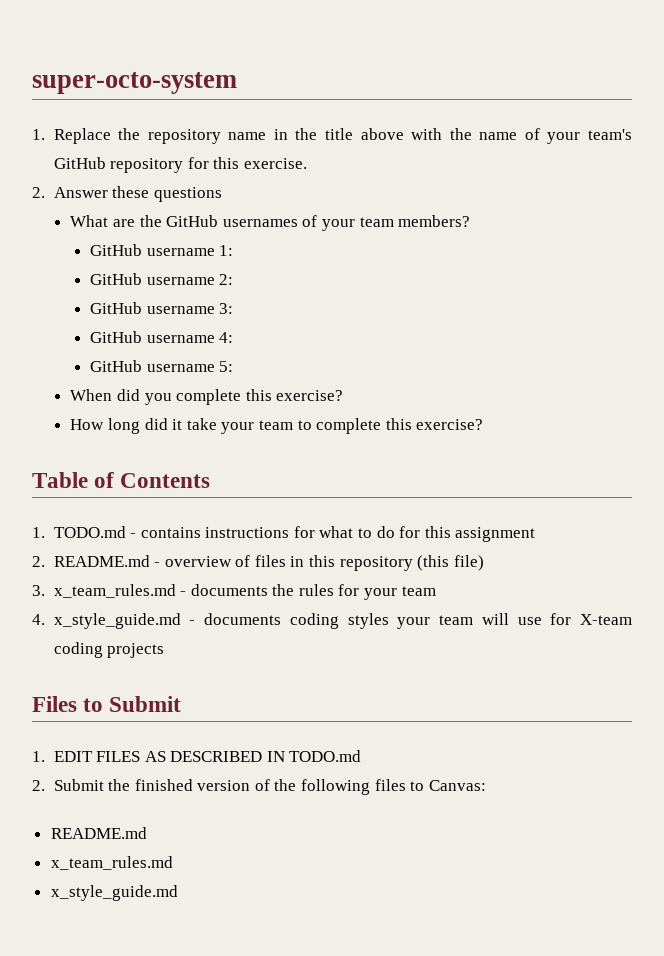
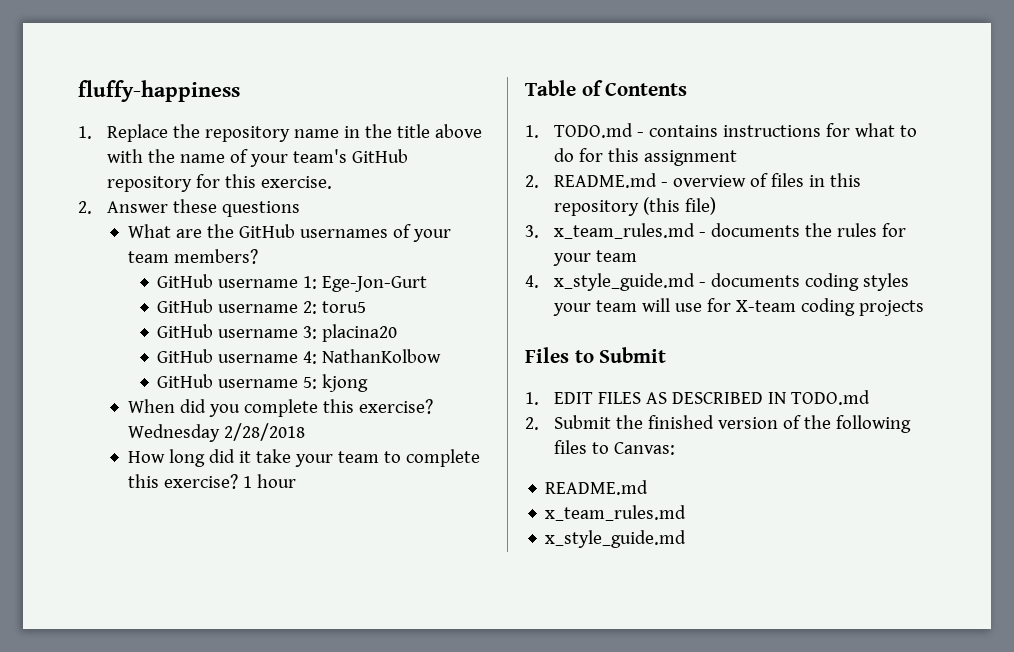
- super-octo-system
+ fluffy-happiness
- GitHub username 1:
+ GitHub username 1: Ege-Jon-Gurt
- GitHub username 2:
+ GitHub username 2: toru5
- GitHub username 3:
+ GitHub username 3: placina20
- GitHub username 4:
+ GitHub username 4: NathanKolbow
- GitHub username 5:
+ GitHub username 5: kjong
+ Wednesday 2/28/2018
+ 1 hour

